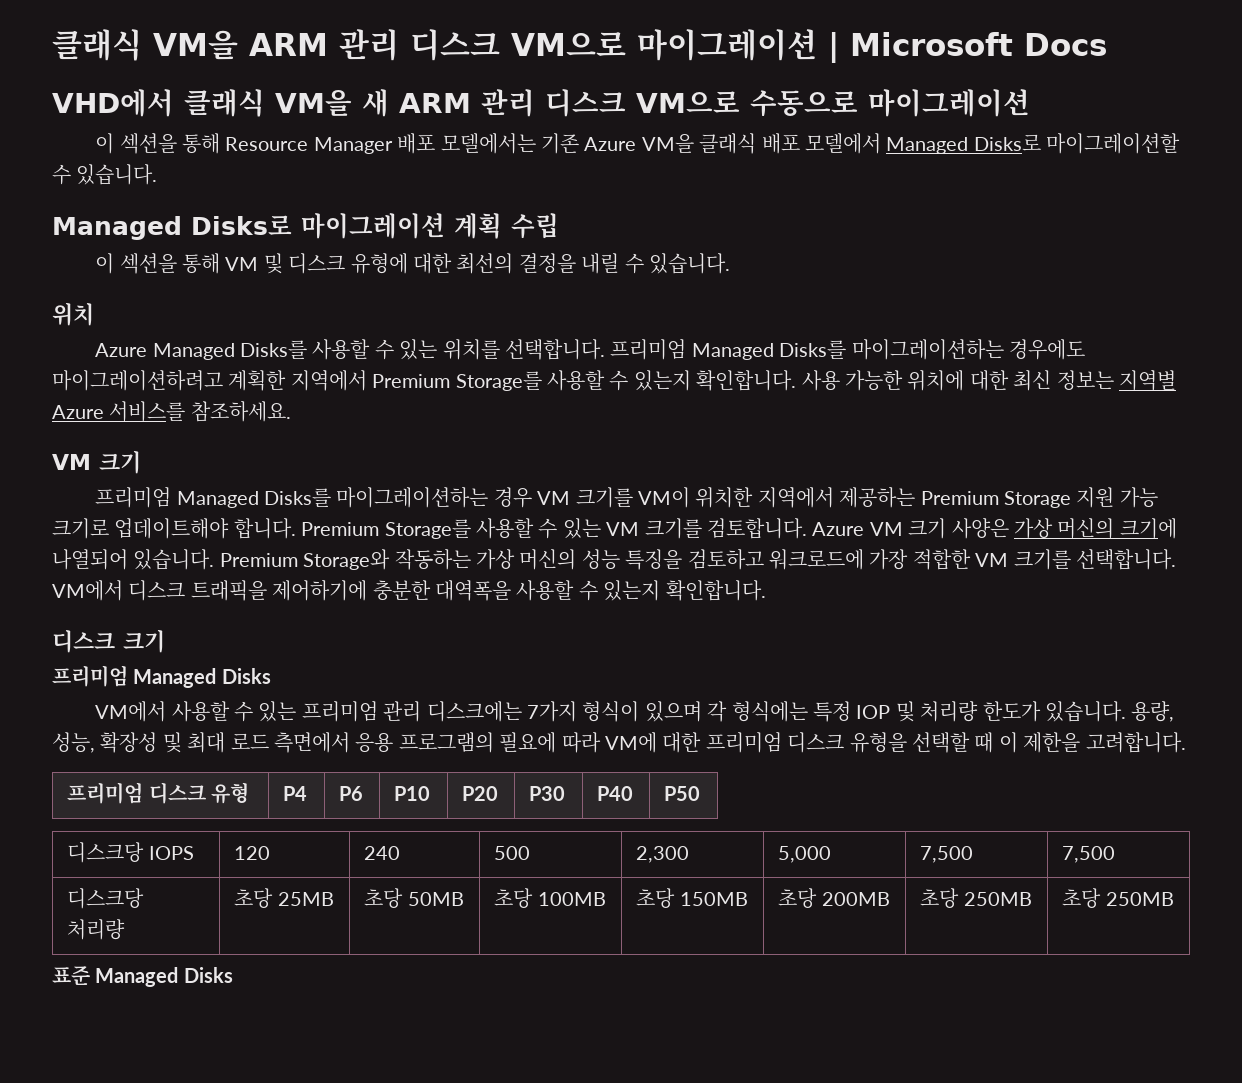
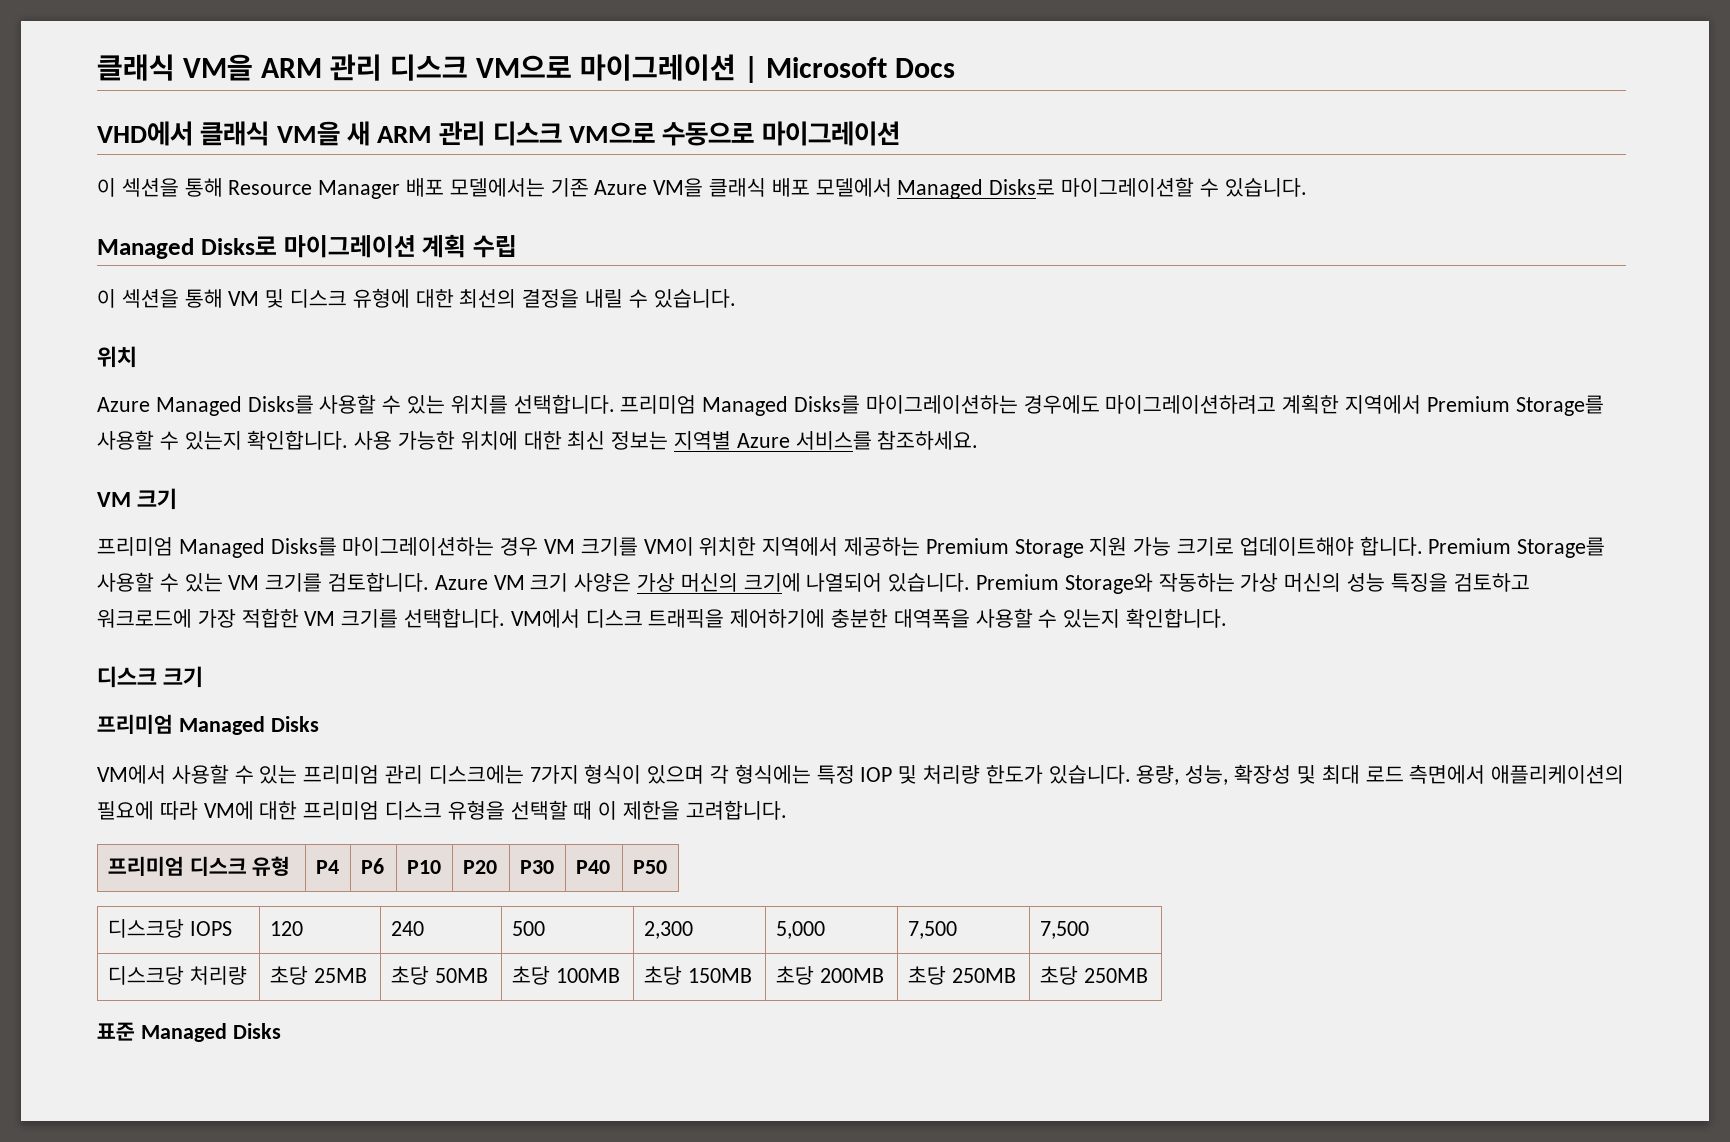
- 용량, 성능, 확장성 및 최대 로드 측면에서 응용 프로그램의 필요에 따라 VM에 대한 프리미엄 디스크 유형을 선택할 때 이 제한을 고려합니다.
+ 용량, 성능, 확장성 및 최대 로드 측면에서 애플리케이션의 필요에 따라 VM에 대한 프리미엄 디스크 유형을 선택할 때 이 제한을 고려합니다.

